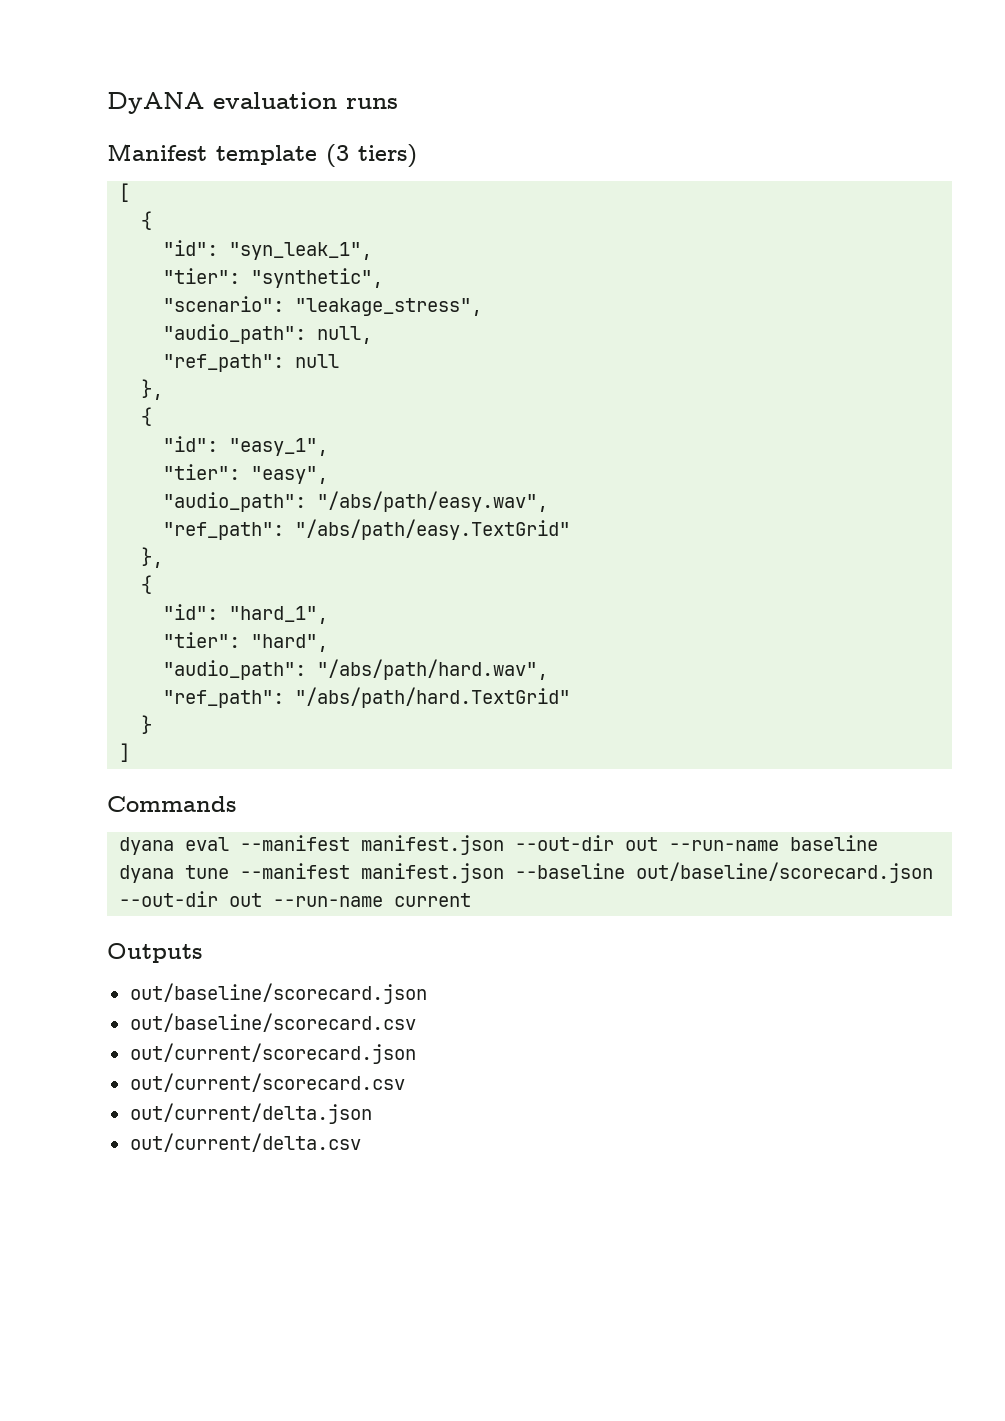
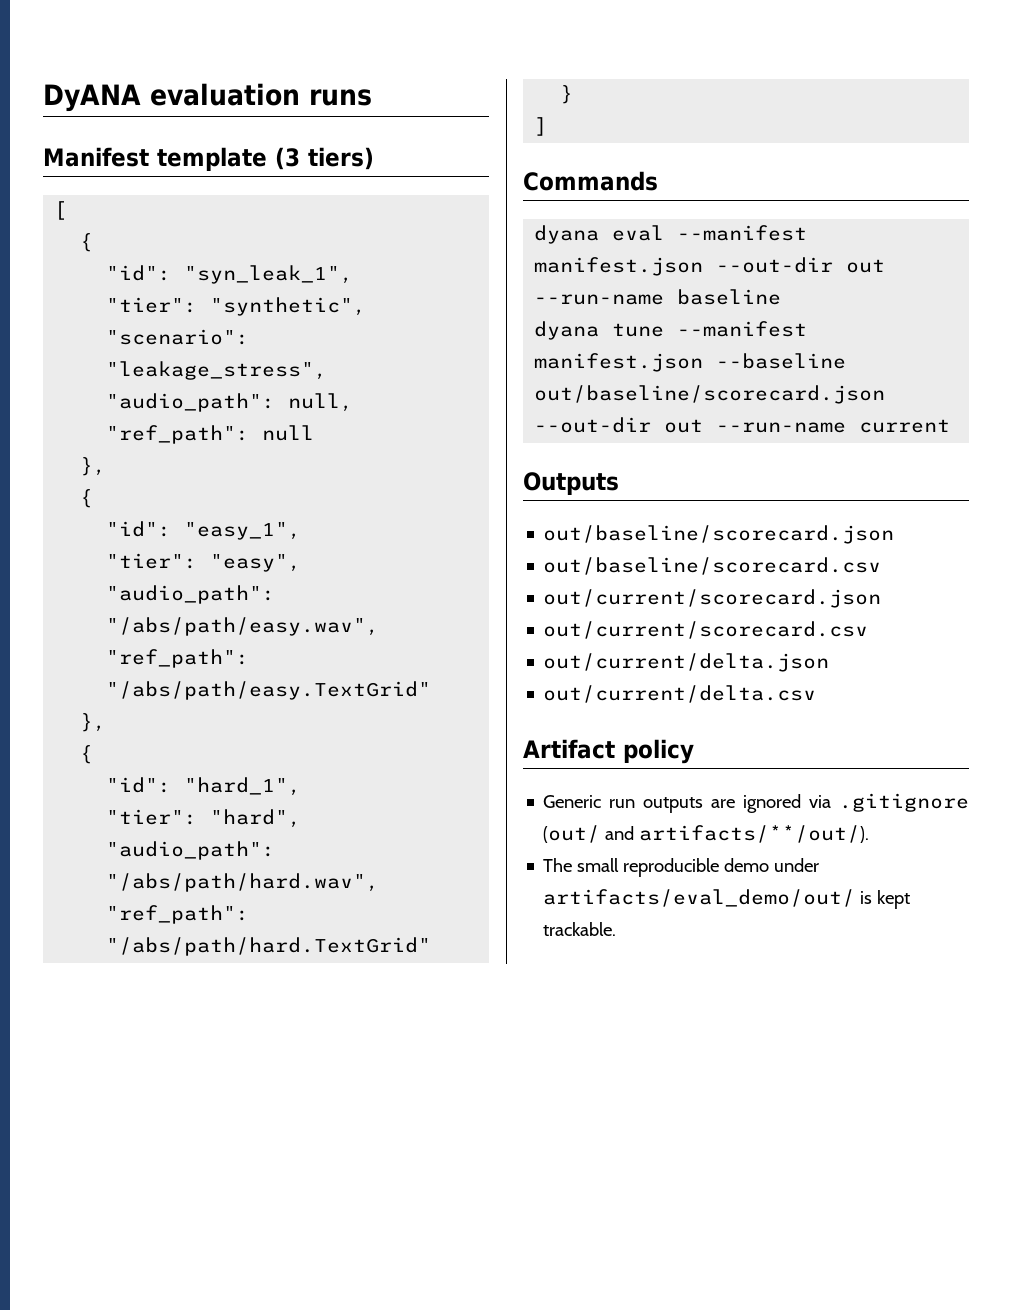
+ Artifact policy
+ Generic run outputs are ignored via .gitignore (out/ and artifacts/**/out/).
+ The small reproducible demo under artifacts/eval_demo/out/ is kept trackable.

